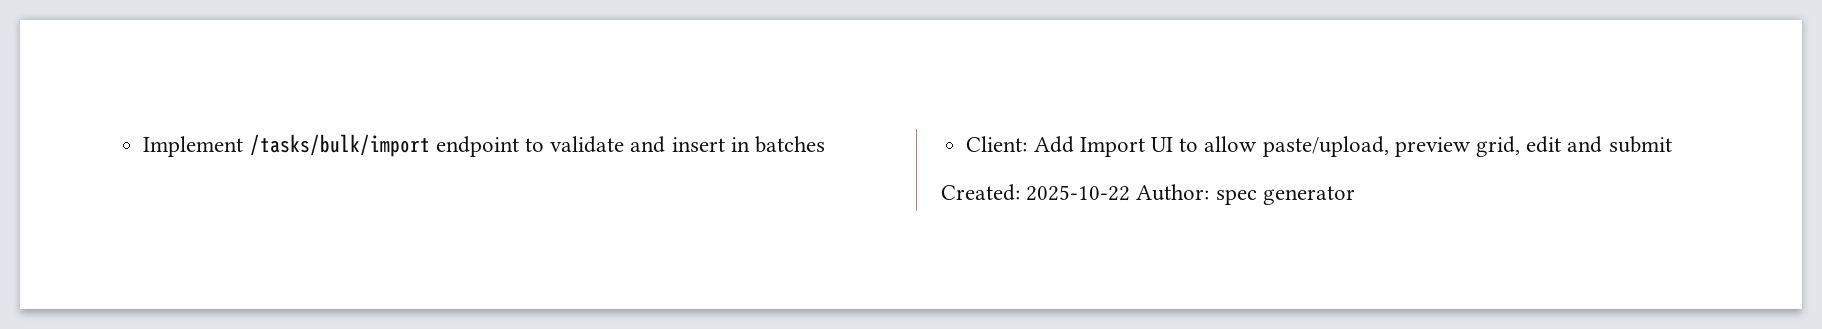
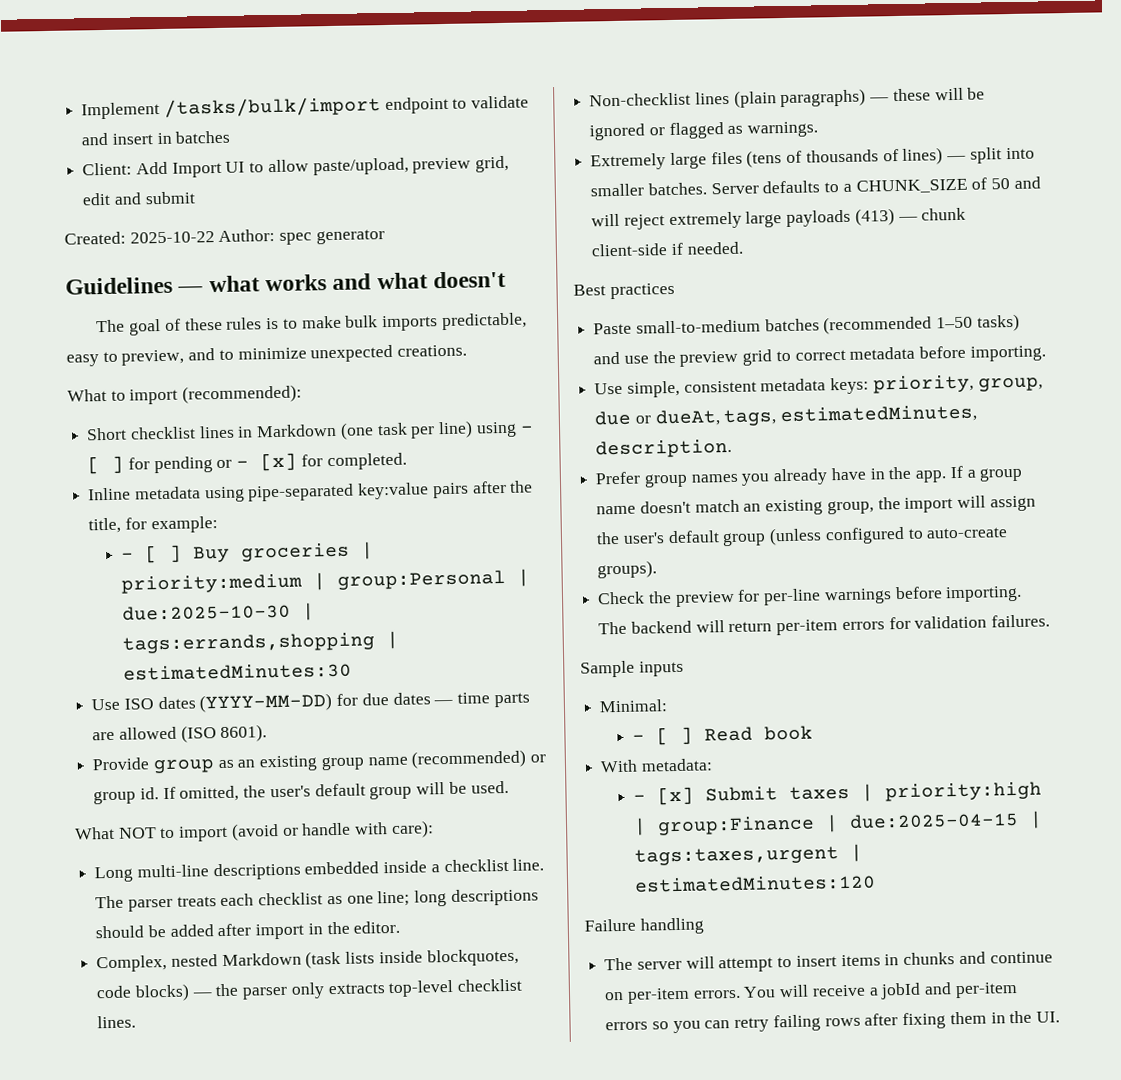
+ Guidelines — what works and what doesn't
+ The goal of these rules is to make bulk imports predictable, easy to preview, and to minimize unexpected creations.
+ What to import (recommended):
+ Short checklist lines in Markdown (one task per line) using - [ ] for pending or - [x] for completed.
+ Inline metadata using pipe-separated key:value pairs after the title, for example:
+ - [ ] Buy groceries | priority:medium | group:Personal | due:2025-10-30 | tags:errands,shopping | estimatedMinutes:30
+ Use ISO dates (YYYY-MM-DD) for due dates — time parts are allowed (ISO 8601).
+ Provide group as an existing group name (recommended) or group id. If omitted, the user's default group will be used.
+ What NOT to import (avoid or handle with care):
+ Long multi-line descriptions embedded inside a checklist line. The parser treats each checklist as one line; long descriptions should be added after import in the editor.
+ Complex, nested Markdown (task lists inside blockquotes, code blocks) — the parser only extracts top-level checklist lines.
+ Non-checklist lines (plain paragraphs) — these will be ignored or flagged as warnings.
+ Extremely large files (tens of thousands of lines) — split into smaller batches. Server defaults to a CHUNK_SIZE of 50 and will reject extremely large payloads (413) — chunk client-side if needed.
+ Best practices
+ Paste small-to-medium batches (recommended 1–50 tasks) and use the preview grid to correct metadata before importing.
+ Use simple, consistent metadata keys: priority, group, due or dueAt, tags, estimatedMinutes, description.
+ Prefer group names you already have in the app. If a group name doesn't match an existing group, the import will assign the user's default group (unless configured to auto-create groups).
+ Check the preview for per-line warnings before importing. The backend will return per-item errors for validation failures.
+ Sample inputs
+ Minimal:
+ - [ ] Read book
+ With metadata:
+ - [x] Submit taxes | priority:high | group:Finance | due:2025-04-15 | tags:taxes,urgent | estimatedMinutes:120
+ Failure handling
+ The server will attempt to insert items in chunks and continue on per-item errors. You will receive a jobId and per-item errors so you can retry failing rows after fixing them in the UI.

